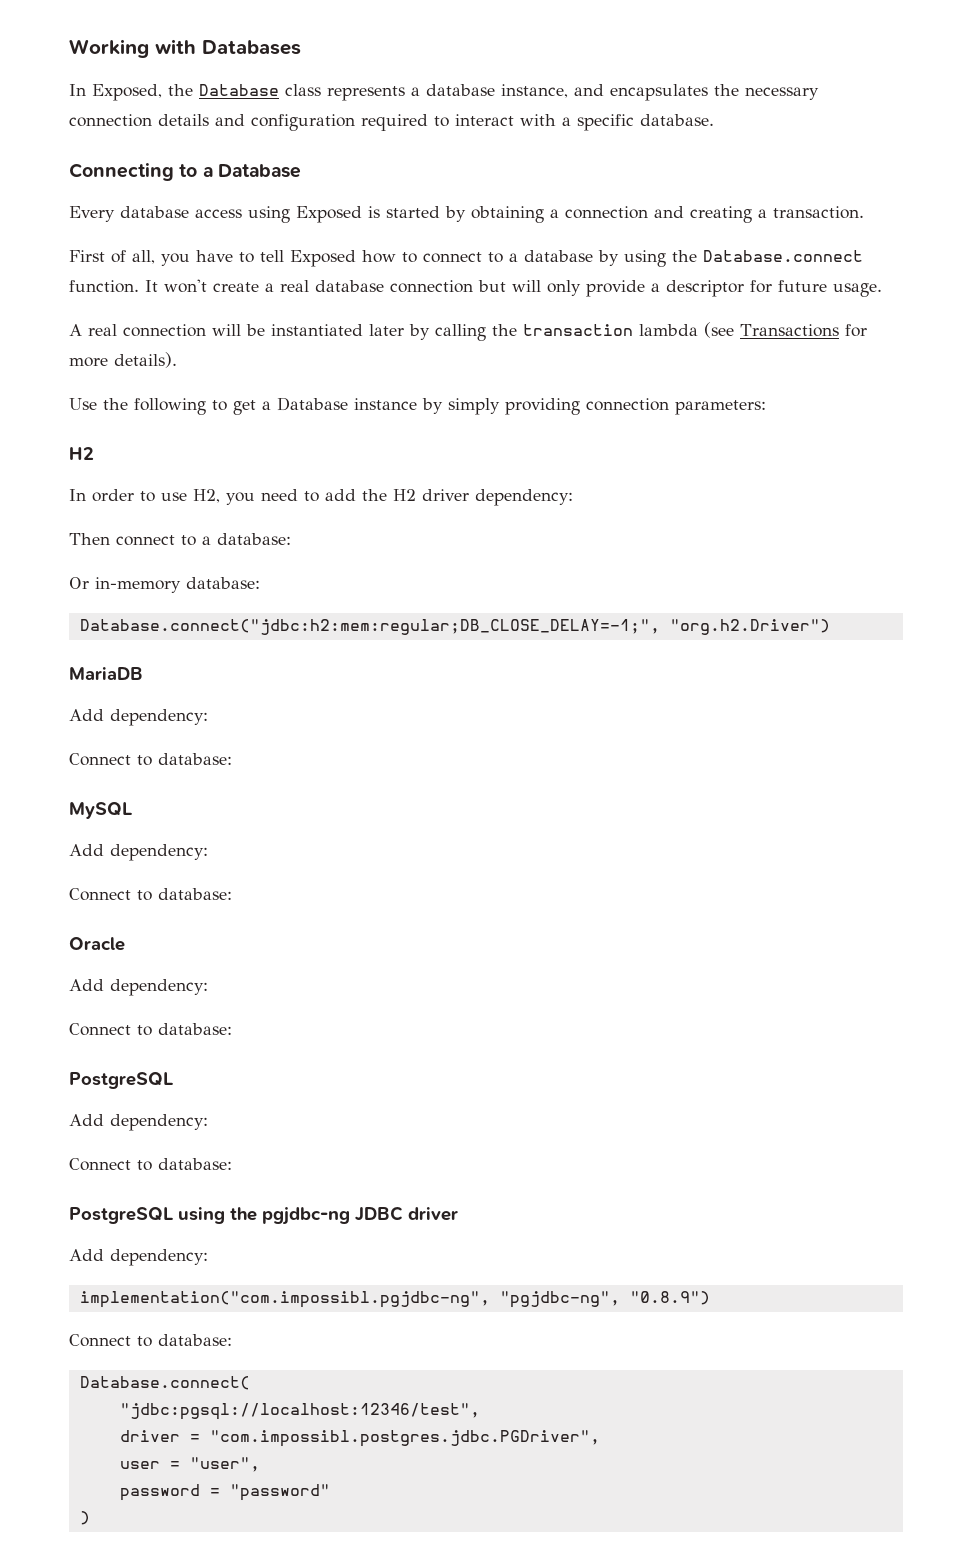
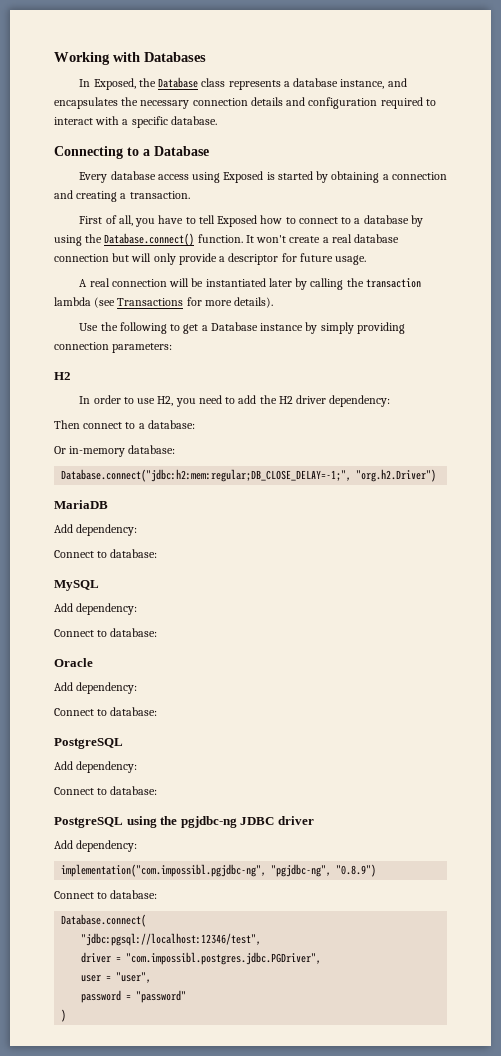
- First of all, you have to tell Exposed how to connect to a database by using the Database.connect function.
+ First of all, you have to tell Exposed how to connect to a database by using the Database.connect() function.

